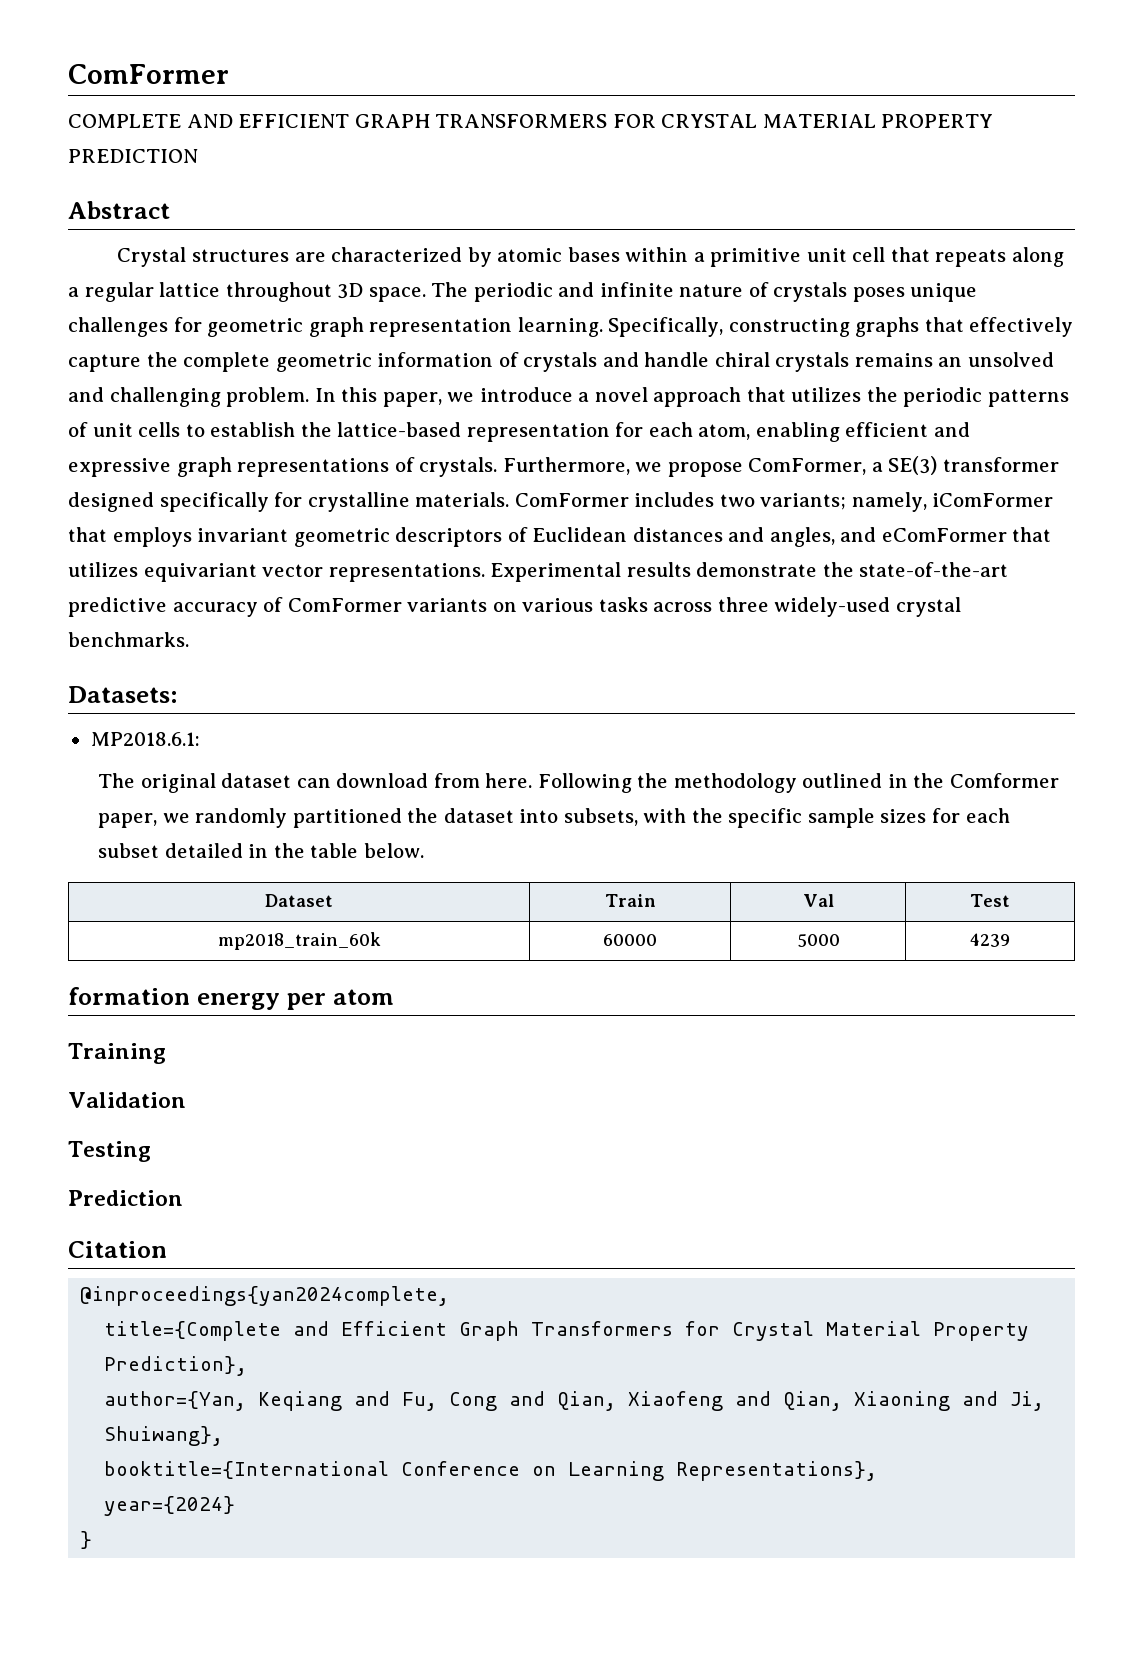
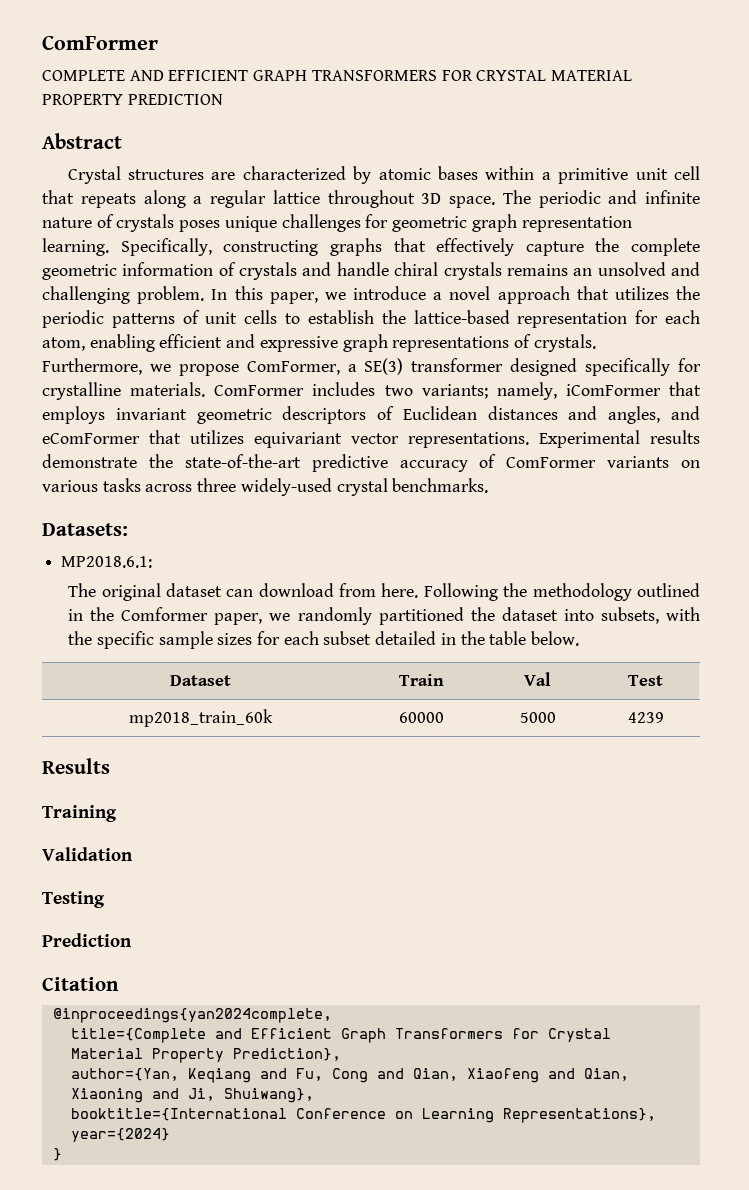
- formation energy per atom
+ Results

